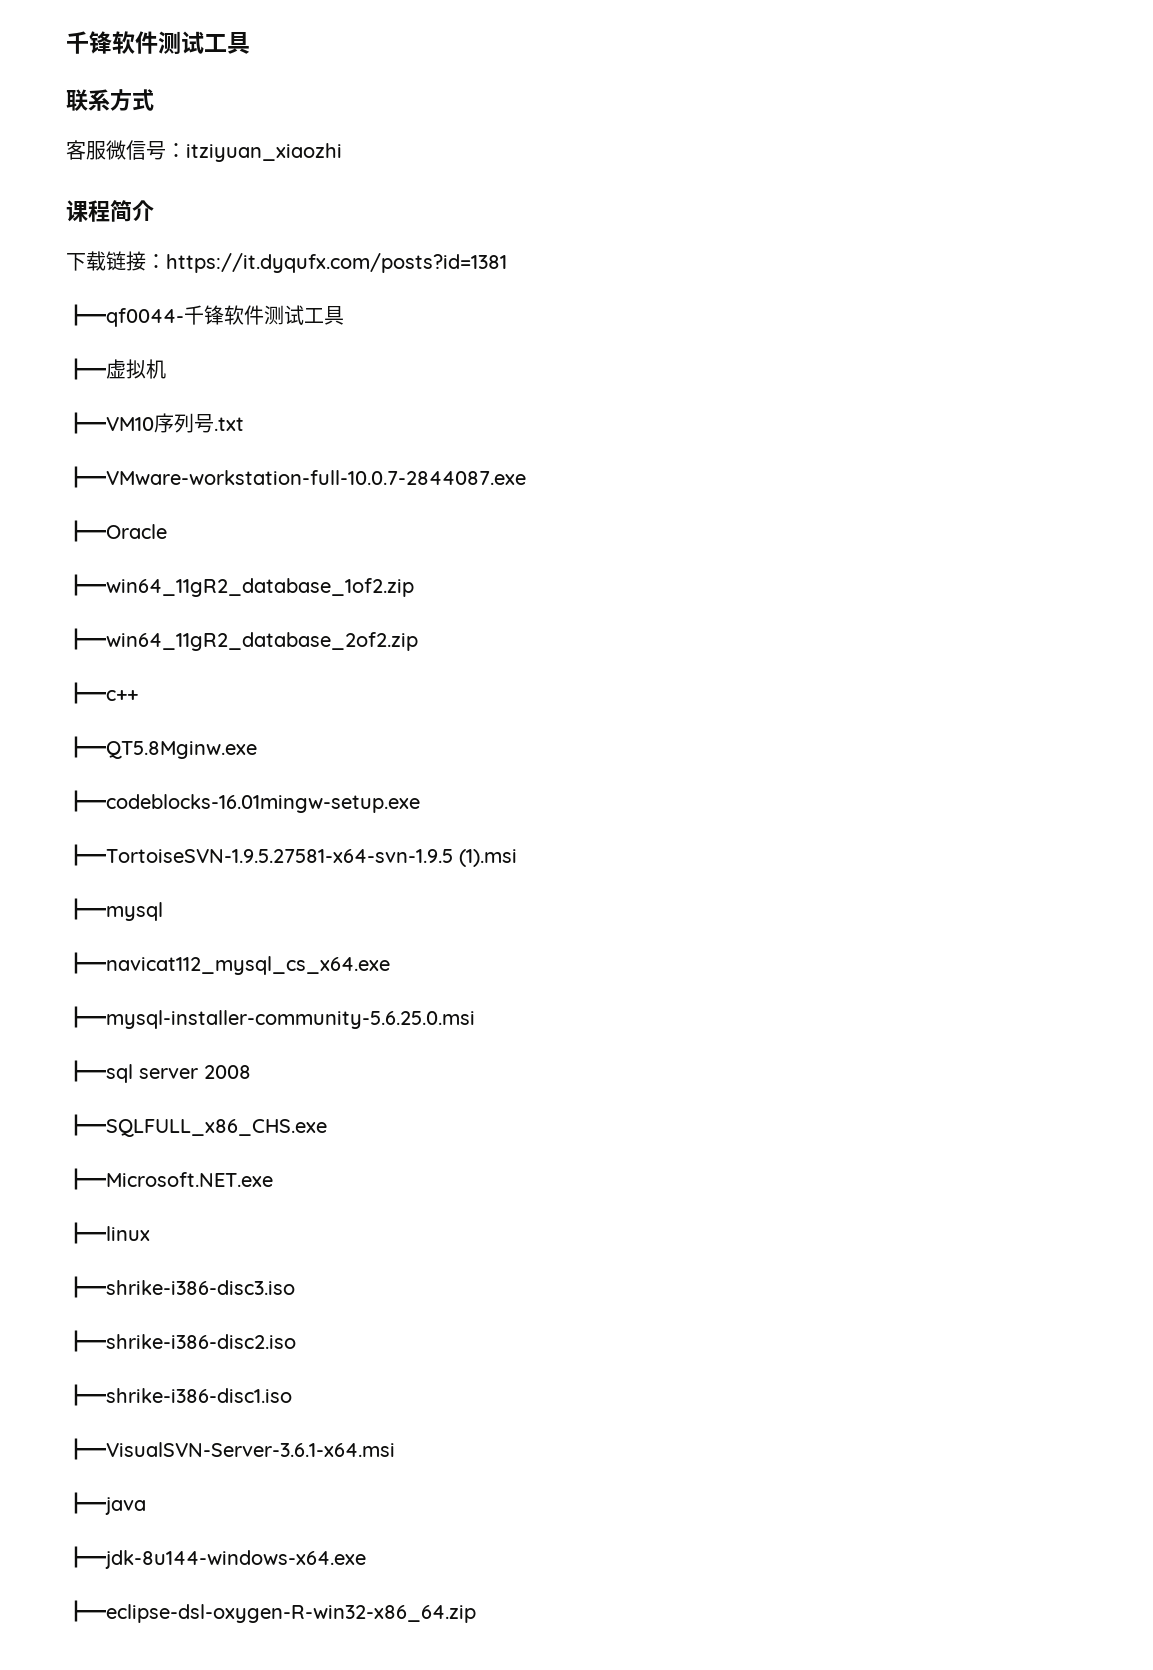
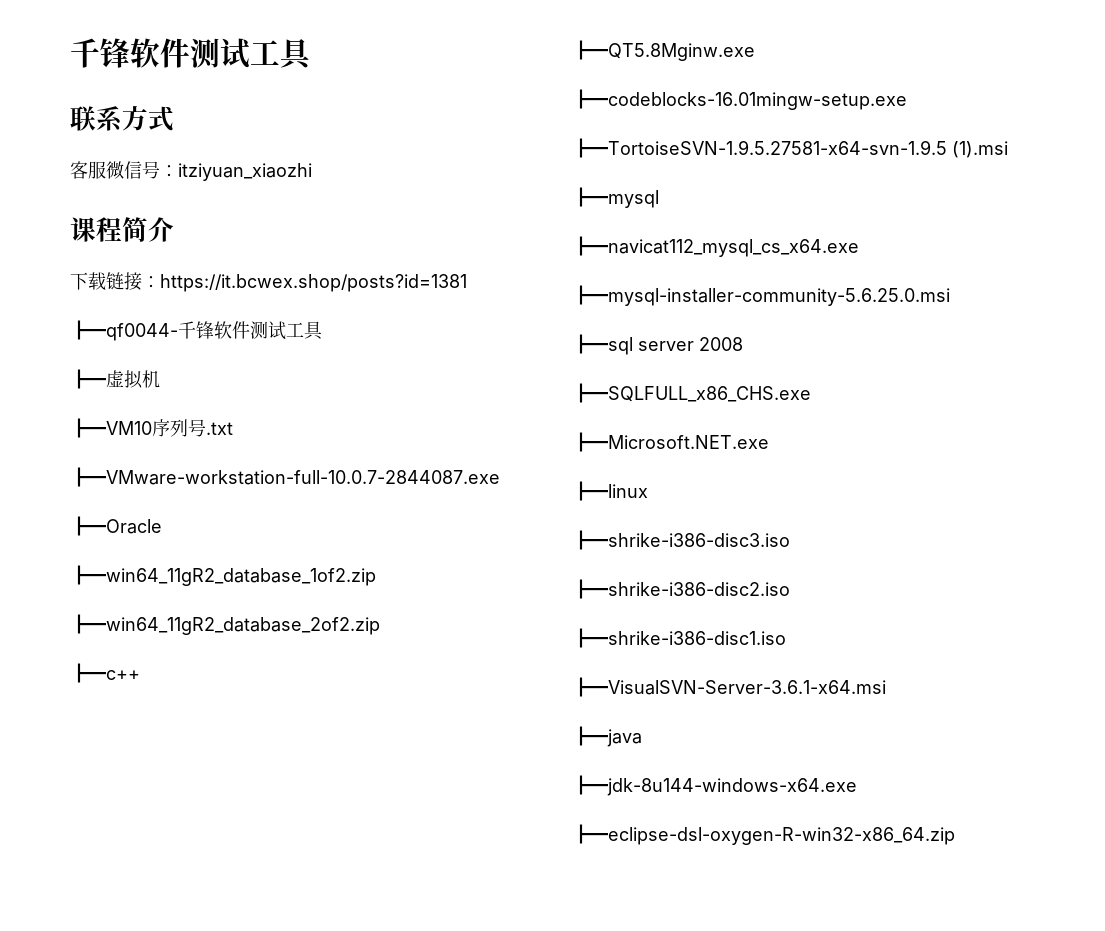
- 下载链接：https://it.dyqufx.com/posts?id=1381
+ 下载链接：https://it.bcwex.shop/posts?id=1381

